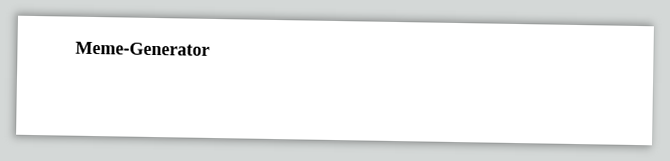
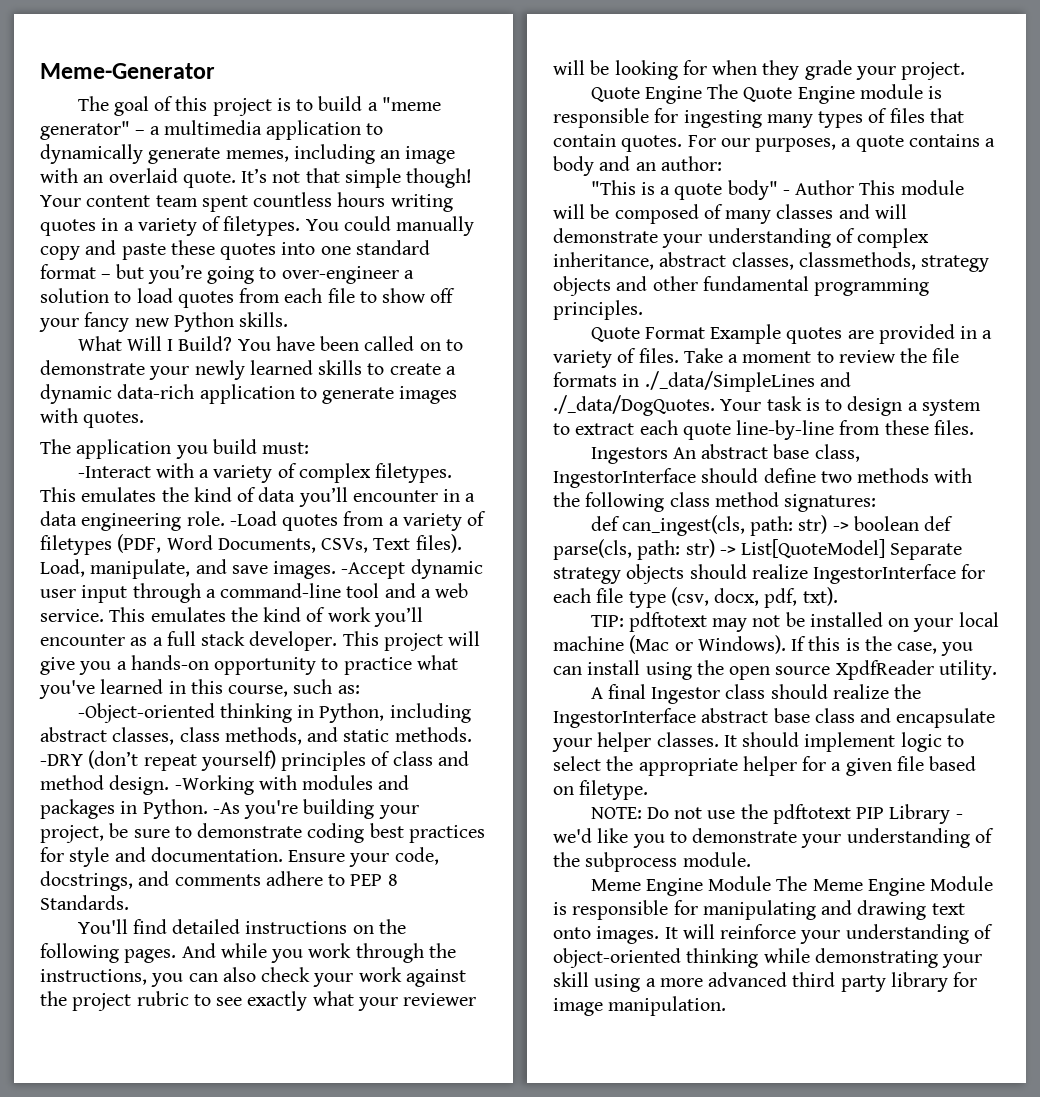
+ The goal of this project is to build a "meme generator" – a multimedia application to dynamically generate memes, including an image with an overlaid quote. It’s not that simple though! Your content team spent countless hours writing quotes in a variety of filetypes. You could manually copy and paste these quotes into one standard format – but you’re going to over-engineer a solution to load quotes from each file to show off your fancy new Python skills.
+ What Will I Build? You have been called on to demonstrate your newly learned skills to create a dynamic data-rich application to generate images with quotes.
+ The application you build must:
+ -Interact with a variety of complex filetypes. This emulates the kind of data you’ll encounter in a data engineering role. -Load quotes from a variety of filetypes (PDF, Word Documents, CSVs, Text files). Load, manipulate, and save images. -Accept dynamic user input through a command-line tool and a web service. This emulates the kind of work you’ll encounter as a full stack developer. This project will give you a hands-on opportunity to practice what you've learned in this course, such as:
+ -Object-oriented thinking in Python, including abstract classes, class methods, and static methods. -DRY (don’t repeat yourself) principles of class and method design. -Working with modules and packages in Python. -As you're building your project, be sure to demonstrate coding best practices for style and documentation. Ensure your code, docstrings, and comments adhere to PEP 8 Standards.
+ You'll find detailed instructions on the following pages. And while you work through the instructions, you can also check your work against the project rubric to see exactly what your reviewer will be looking for when they grade your project.
+ Quote Engine The Quote Engine module is responsible for ingesting many types of files that contain quotes. For our purposes, a quote contains a body and an author:
+ "This is a quote body" - Author This module will be composed of many classes and will demonstrate your understanding of complex inheritance, abstract classes, classmethods, strategy objects and other fundamental programming principles.
+ Quote Format Example quotes are provided in a variety of files. Take a moment to review the file formats in ./_data/SimpleLines and ./_data/DogQuotes. Your task is to design a system to extract each quote line-by-line from these files.
+ Ingestors An abstract base class, IngestorInterface should define two methods with the following class method signatures:
+ def can_ingest(cls, path: str) -> boolean def parse(cls, path: str) -> List[QuoteModel] Separate strategy objects should realize IngestorInterface for each file type (csv, docx, pdf, txt).
+ TIP: pdftotext may not be installed on your local machine (Mac or Windows). If this is the case, you can install using the open source XpdfReader utility.
+ A final Ingestor class should realize the IngestorInterface abstract base class and encapsulate your helper classes. It should implement logic to select the appropriate helper for a given file based on filetype.
+ NOTE: Do not use the pdftotext PIP Library - we'd like you to demonstrate your understanding of the subprocess module.
+ Meme Engine Module The Meme Engine Module is responsible for manipulating and drawing text onto images. It will reinforce your understanding of object-oriented thinking while demonstrating your skill using a more advanced third party library for image manipulation.

